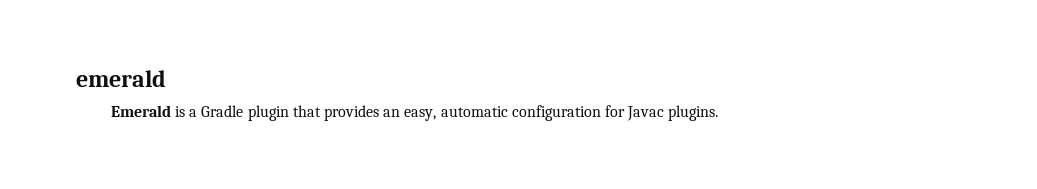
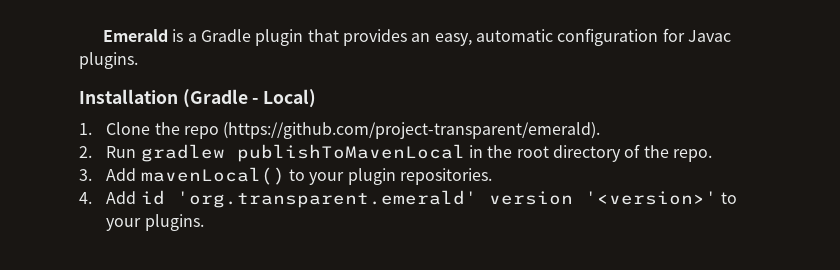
- emerald
+ Installation (Gradle - Local)
+ 1. Clone the repo (https://github.com/project-transparent/emerald).
+ 2. Run gradlew publishToMavenLocal in the root directory of the repo.
+ 3. Add mavenLocal() to your plugin repositories.
+ 4. Add id 'org.transparent.emerald' version '<version>' to your plugins.

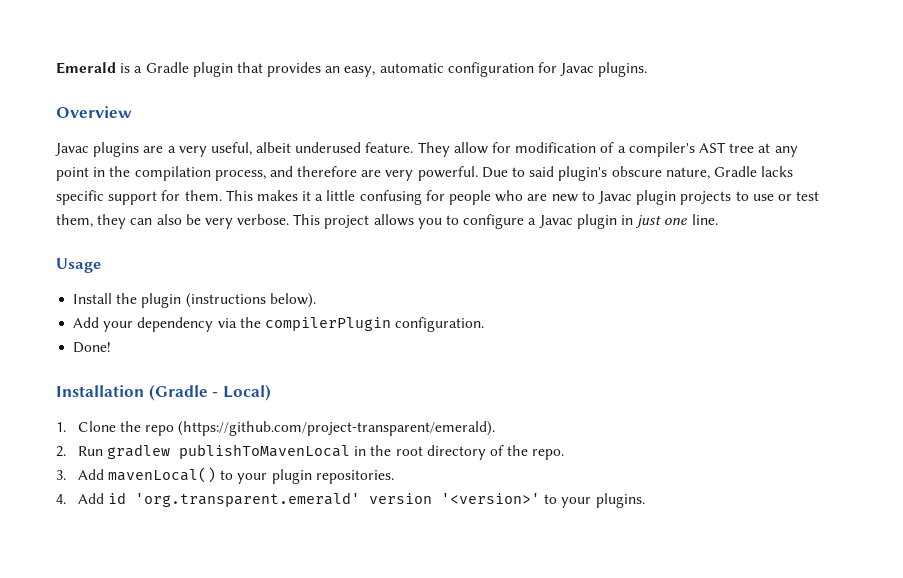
+ Overview
+ Javac plugins are a very useful, albeit underused feature. They allow for modification of a compiler's AST tree at any point in the compilation process, and therefore are very powerful. Due to said plugin's obscure nature, Gradle lacks specific support for them. This makes it a little confusing for people who are new to Javac plugin projects to use or test them, they can also be very verbose. This project allows you to configure a Javac plugin in just one line.
+ Usage
+ Install the plugin (instructions below).
+ Add your dependency via the compilerPlugin configuration.
+ Done!

